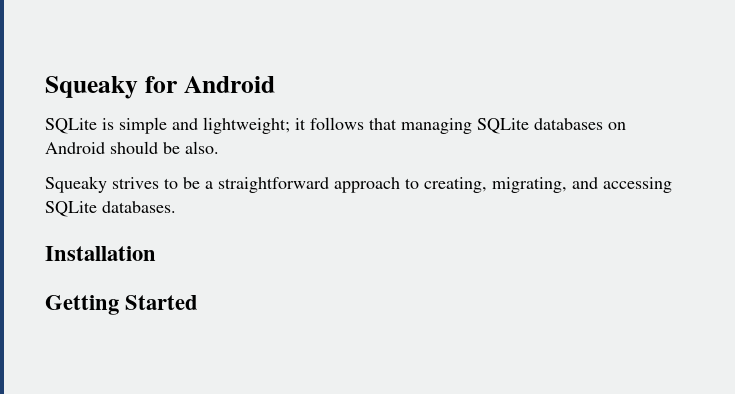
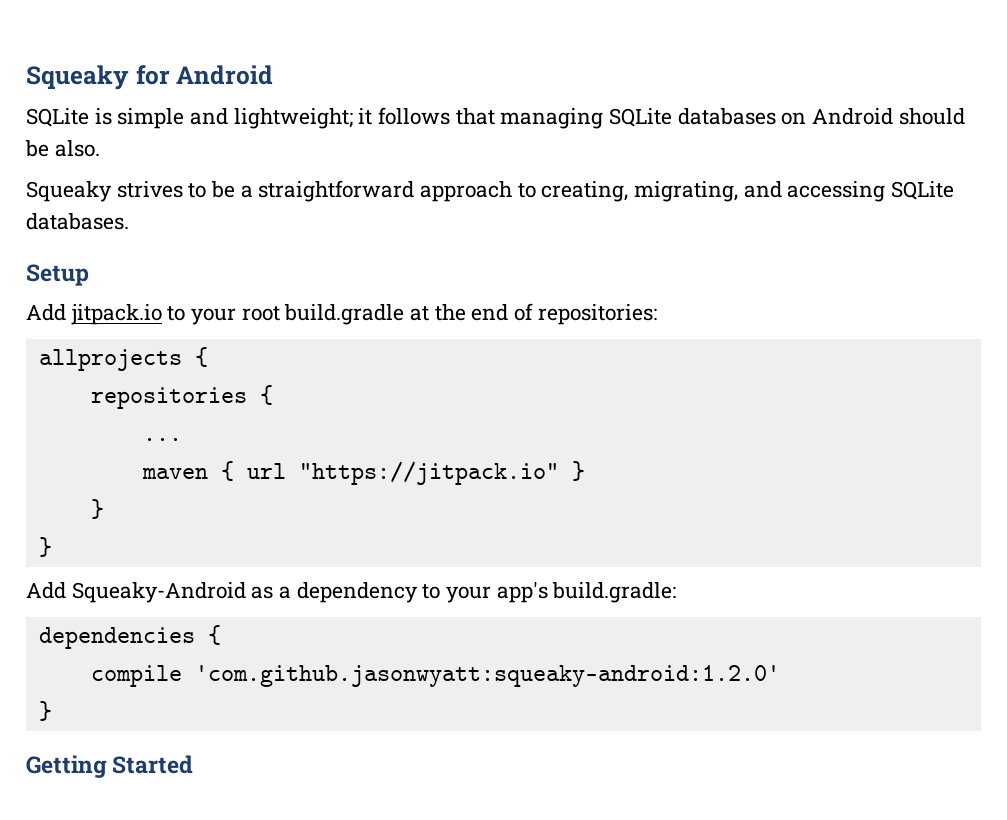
- Installation
+ Setup
+ Add jitpack.io to your root build.gradle at the end of repositories:
+ allprojects {
+ repositories {
+ ...
+ maven { url "https://jitpack.io" }
+ }
+ }
+ Add Squeaky-Android as a dependency to your app's build.gradle:
+ dependencies {
+ compile 'com.github.jasonwyatt:squeaky-android:1.2.0'
+ }

